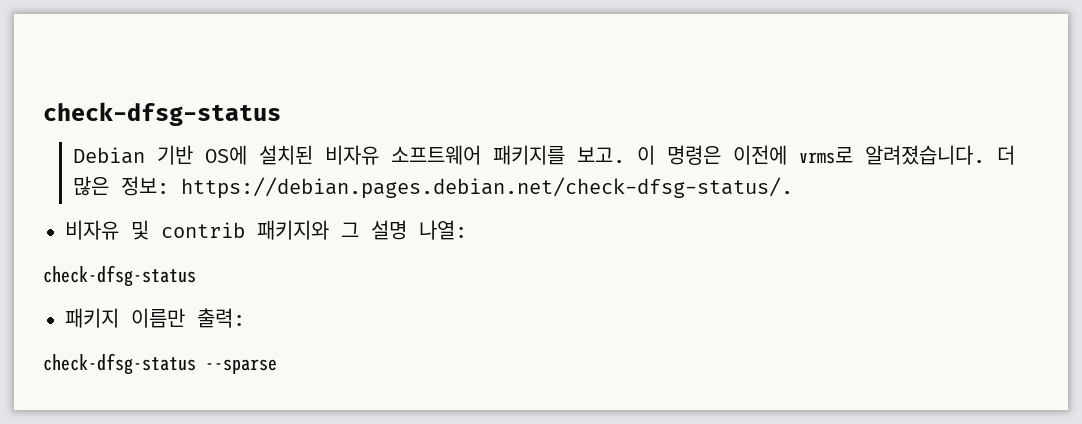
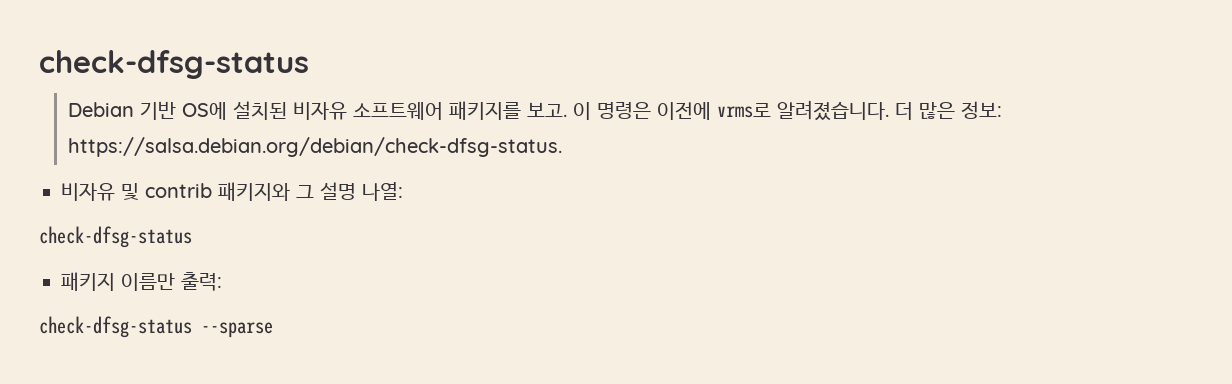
- 더 많은 정보: https://debian.pages.debian.net/check-dfsg-status/.
+ 더 많은 정보: https://salsa.debian.org/debian/check-dfsg-status.

